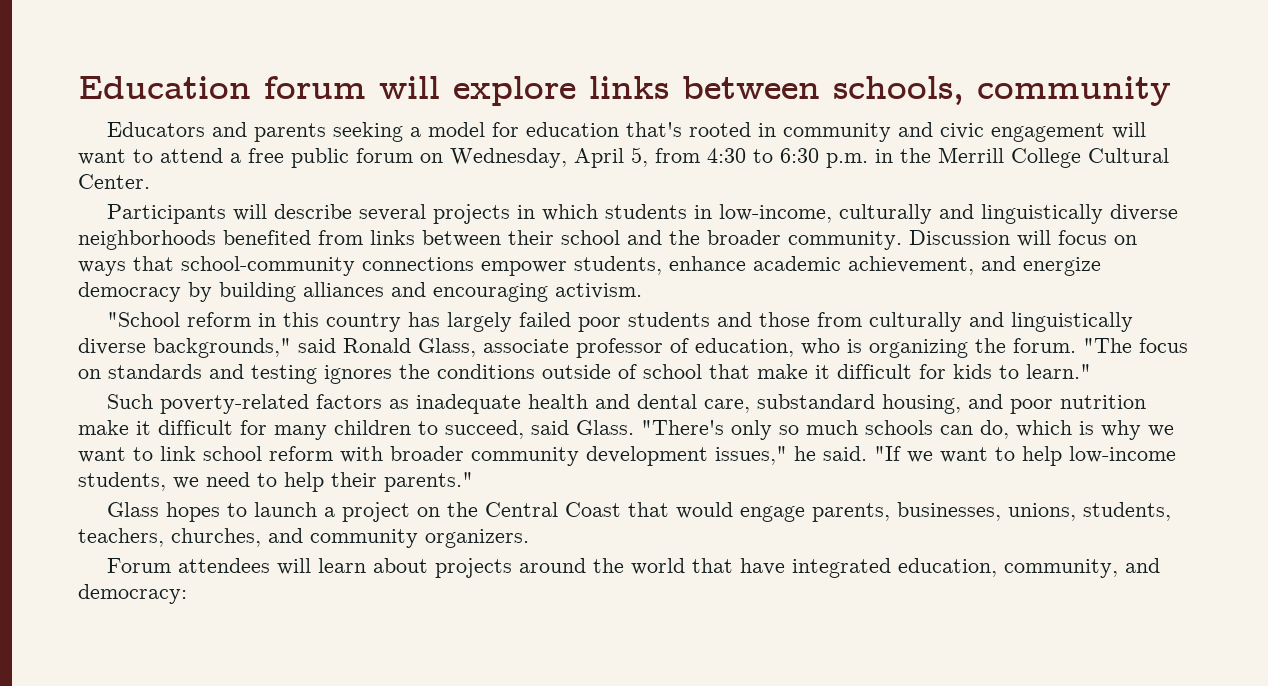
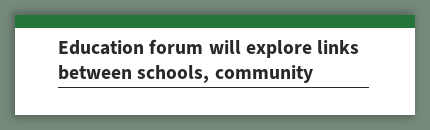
- Educators and parents seeking a model for education that's rooted in community and civic engagement will want to attend a free public forum on Wednesday, April 5, from 4:30 to 6:30 p.m. in the Merrill College Cultural Center.
- Participants will describe several projects in which students in low-income, culturally and linguistically diverse neighborhoods benefited from links between their school and the broader community. Discussion will focus on ways that school-community connections empower students, enhance academic achievement, and energize democracy by building alliances and encouraging activism.
- "School reform in this country has largely failed poor students and those from culturally and linguistically diverse backgrounds," said Ronald Glass, associate professor of education, who is organizing the forum. "The focus on standards and testing ignores the conditions outside of school that make it difficult for kids to learn."
- Such poverty-related factors as inadequate health and dental care, substandard housing, and poor nutrition make it difficult for many children to succeed, said Glass. "There's only so much schools can do, which is why we want to link school reform with broader community development issues," he said. "If we want to help low-income students, we need to help their parents."
- Glass hopes to launch a project on the Central Coast that would engage parents, businesses, unions, students, teachers, churches, and community organizers.
- Forum attendees will learn about projects around the world that have integrated education, community, and democracy:

